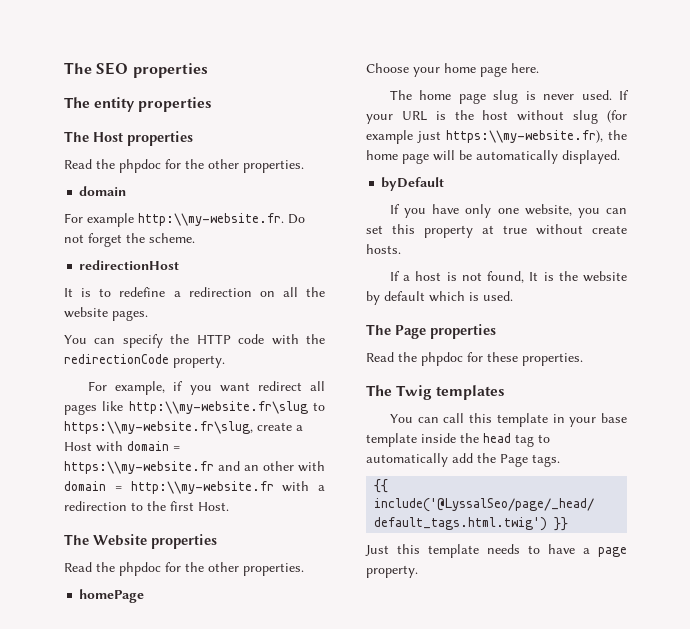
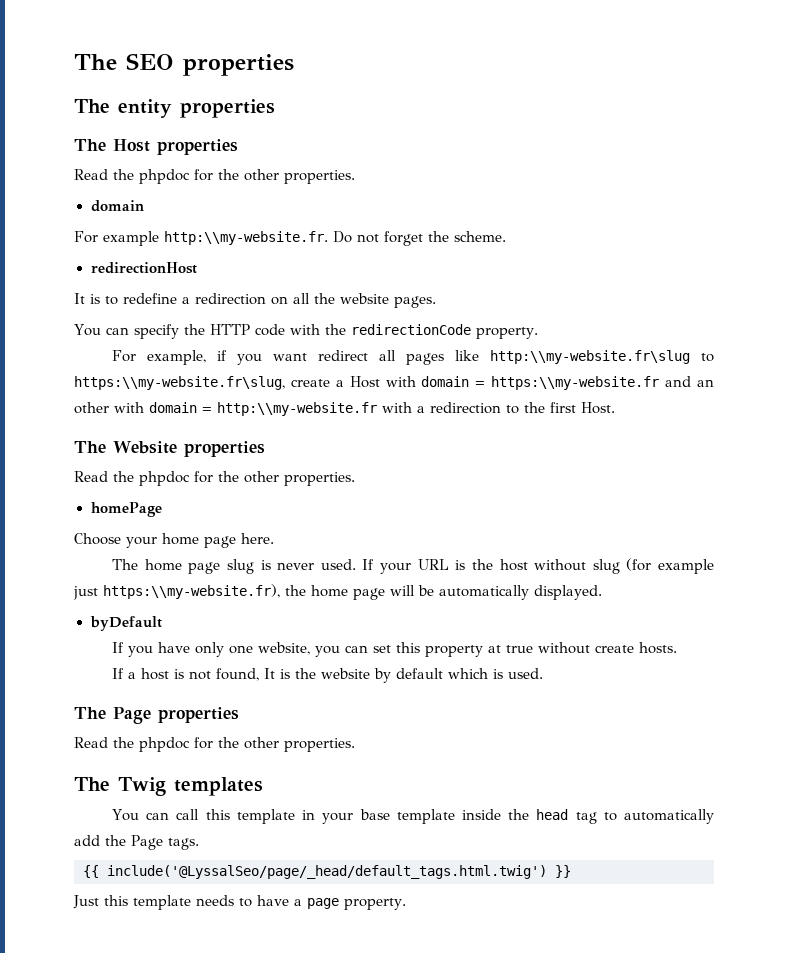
  The Page properties
- Read the phpdoc for these properties.
+ Read the phpdoc for the other properties.

